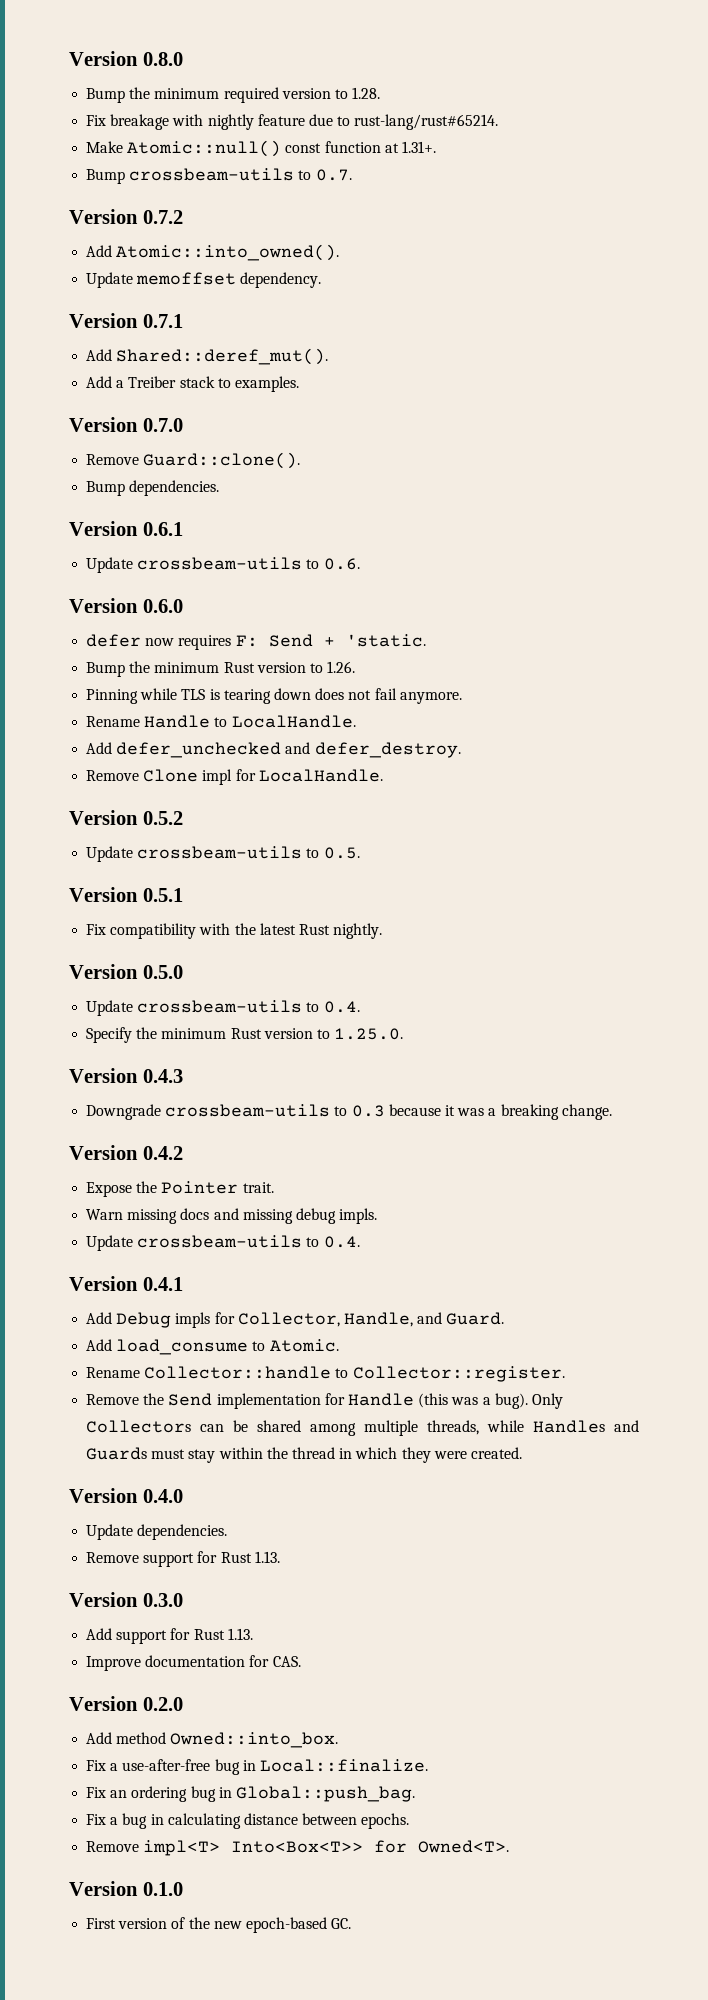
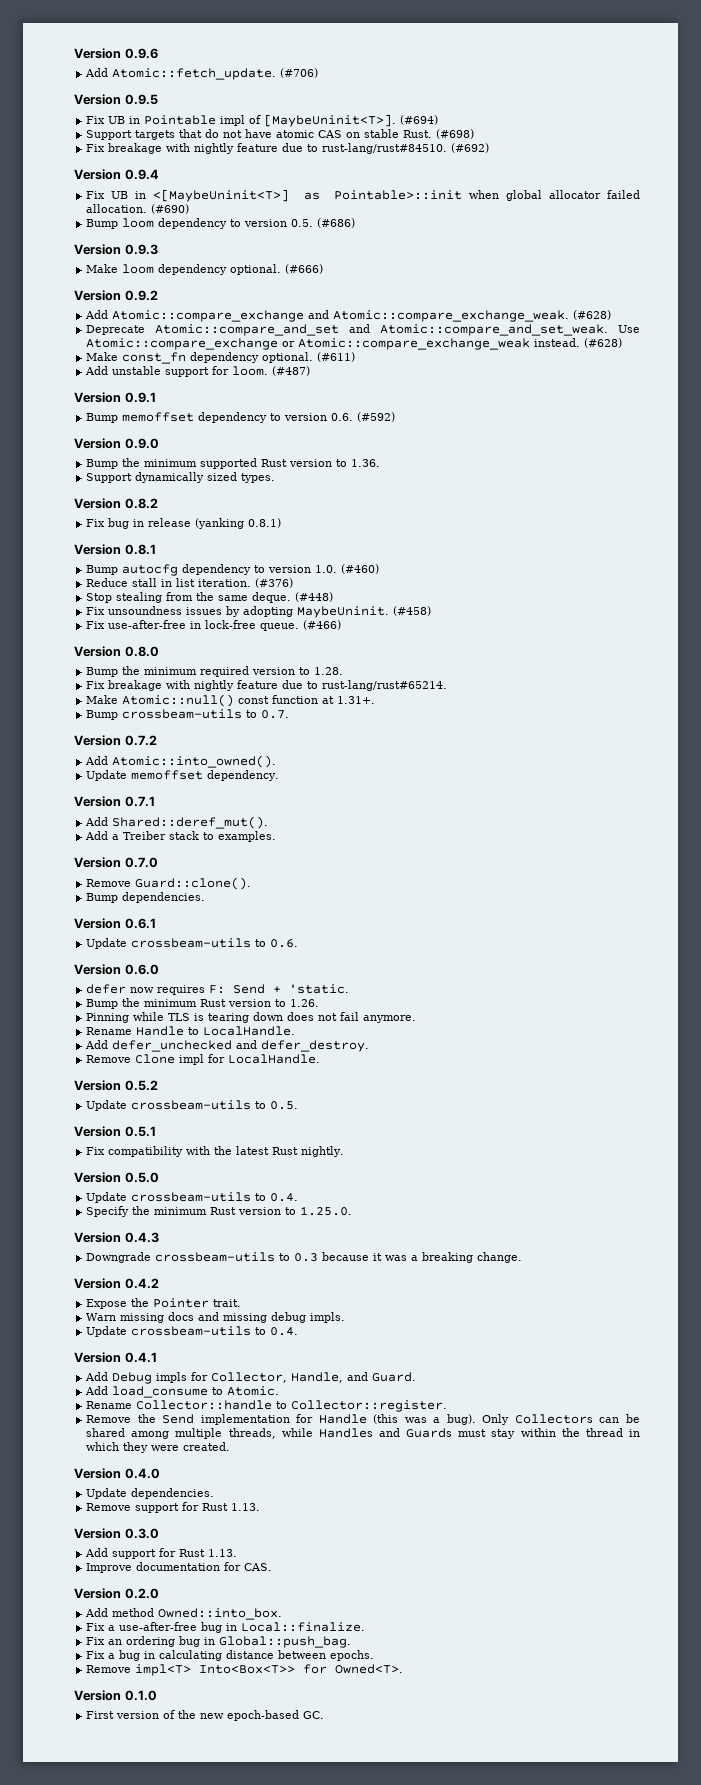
+ Version 0.9.6
+ Add Atomic::fetch_update. (#706)
+ Version 0.9.5
+ Fix UB in Pointable impl of [MaybeUninit<T>]. (#694)
+ Support targets that do not have atomic CAS on stable Rust. (#698)
+ Fix breakage with nightly feature due to rust-lang/rust#84510. (#692)
+ Version 0.9.4
+ Fix UB in <[MaybeUninit<T>] as Pointable>::init when global allocator failed allocation. (#690)
+ Bump loom dependency to version 0.5. (#686)
+ Version 0.9.3
+ Make loom dependency optional. (#666)
+ Version 0.9.2
+ Add Atomic::compare_exchange and Atomic::compare_exchange_weak. (#628)
+ Deprecate Atomic::compare_and_set and Atomic::compare_and_set_weak. Use Atomic::compare_exchange or Atomic::compare_exchange_weak instead. (#628)
+ Make const_fn dependency optional. (#611)
+ Add unstable support for loom. (#487)
+ Version 0.9.1
+ Bump memoffset dependency to version 0.6. (#592)
+ Version 0.9.0
+ Bump the minimum supported Rust version to 1.36.
+ Support dynamically sized types.
+ Version 0.8.2
+ Fix bug in release (yanking 0.8.1)
+ Version 0.8.1
+ Bump autocfg dependency to version 1.0. (#460)
+ Reduce stall in list iteration. (#376)
+ Stop stealing from the same deque. (#448)
+ Fix unsoundness issues by adopting MaybeUninit. (#458)
+ Fix use-after-free in lock-free queue. (#466)

